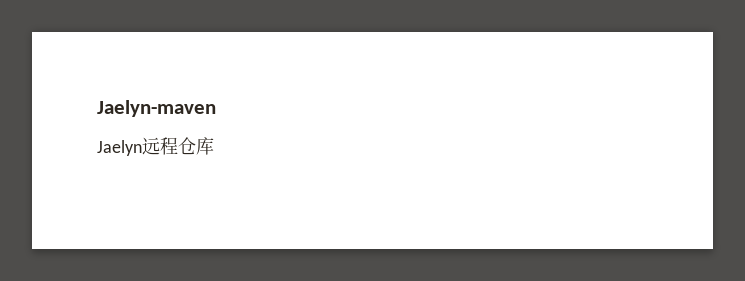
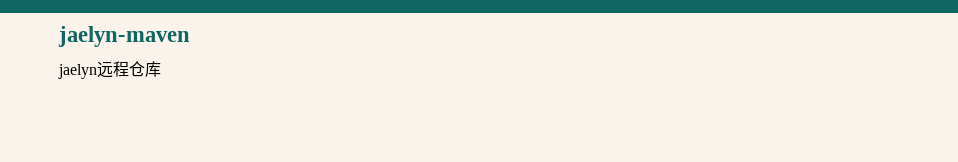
- Jaelyn-maven
- Jaelyn远程仓库
+ jaelyn-maven
+ jaelyn远程仓库

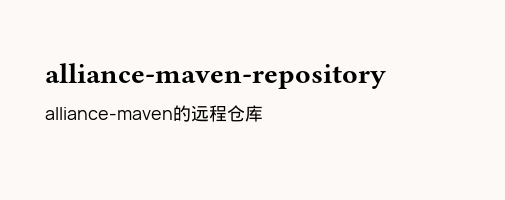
- jaelyn-maven
- jaelyn远程仓库
+ alliance-maven-repository
+ alliance-maven的远程仓库

